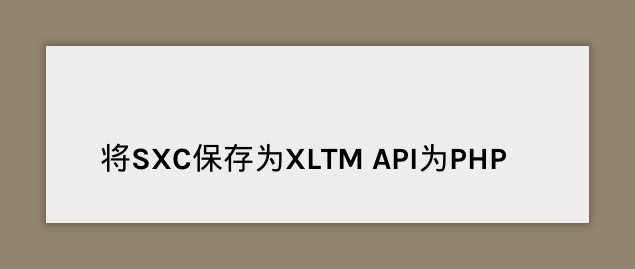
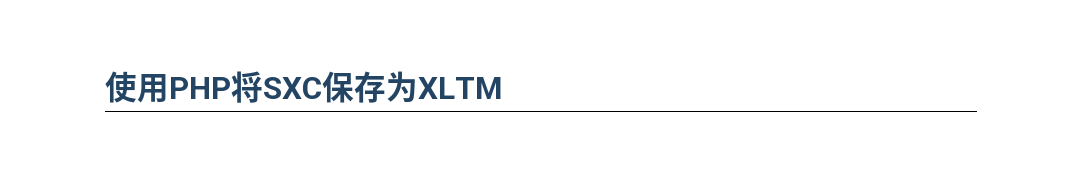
- 将SXC保存为XLTM API为PHP
+ 使用PHP将SXC保存为XLTM

